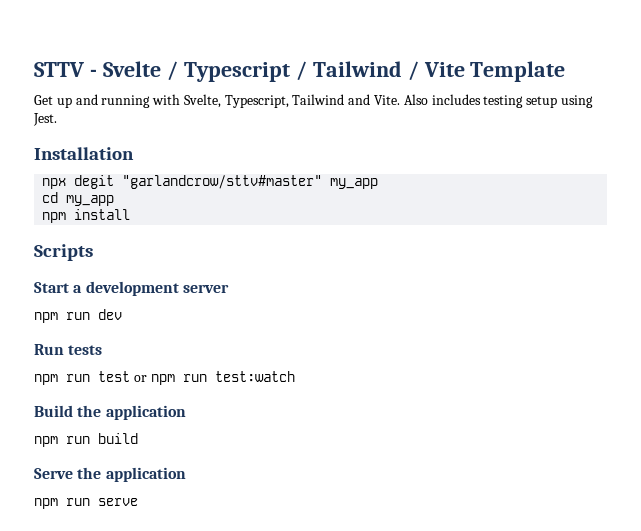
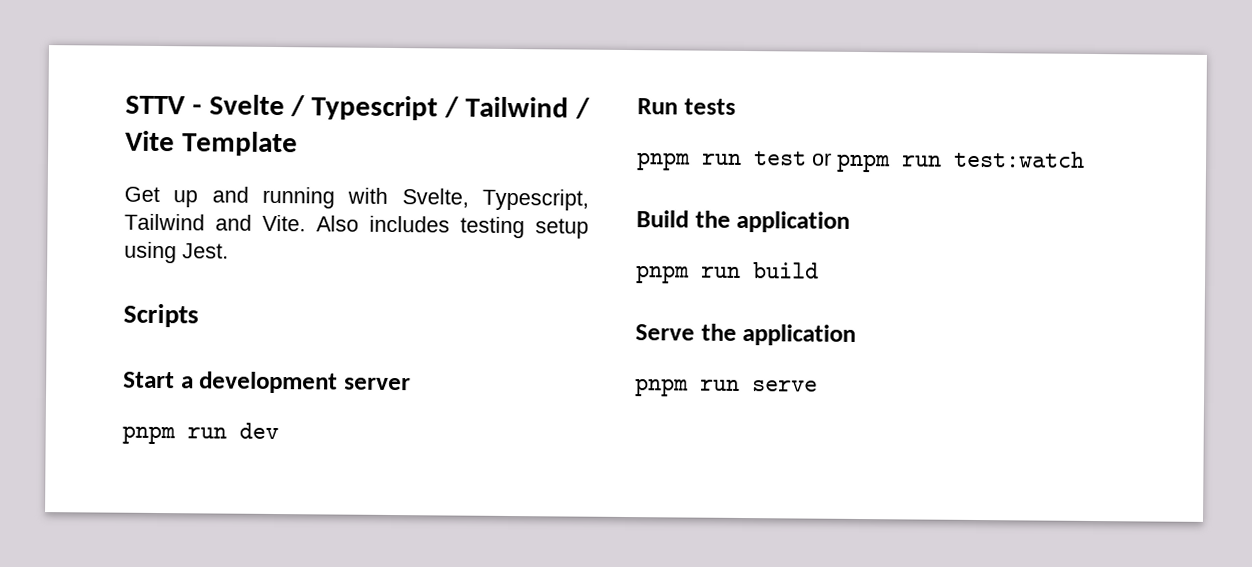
- Installation
- npx degit "garlandcrow/sttv#master" my_app
- cd my_app
- npm install
- npm run dev
+ pnpm run dev
- npm run test or npm run test:watch
+ pnpm run test or pnpm run test:watch
- npm run build
+ pnpm run build
- npm run serve
+ pnpm run serve

